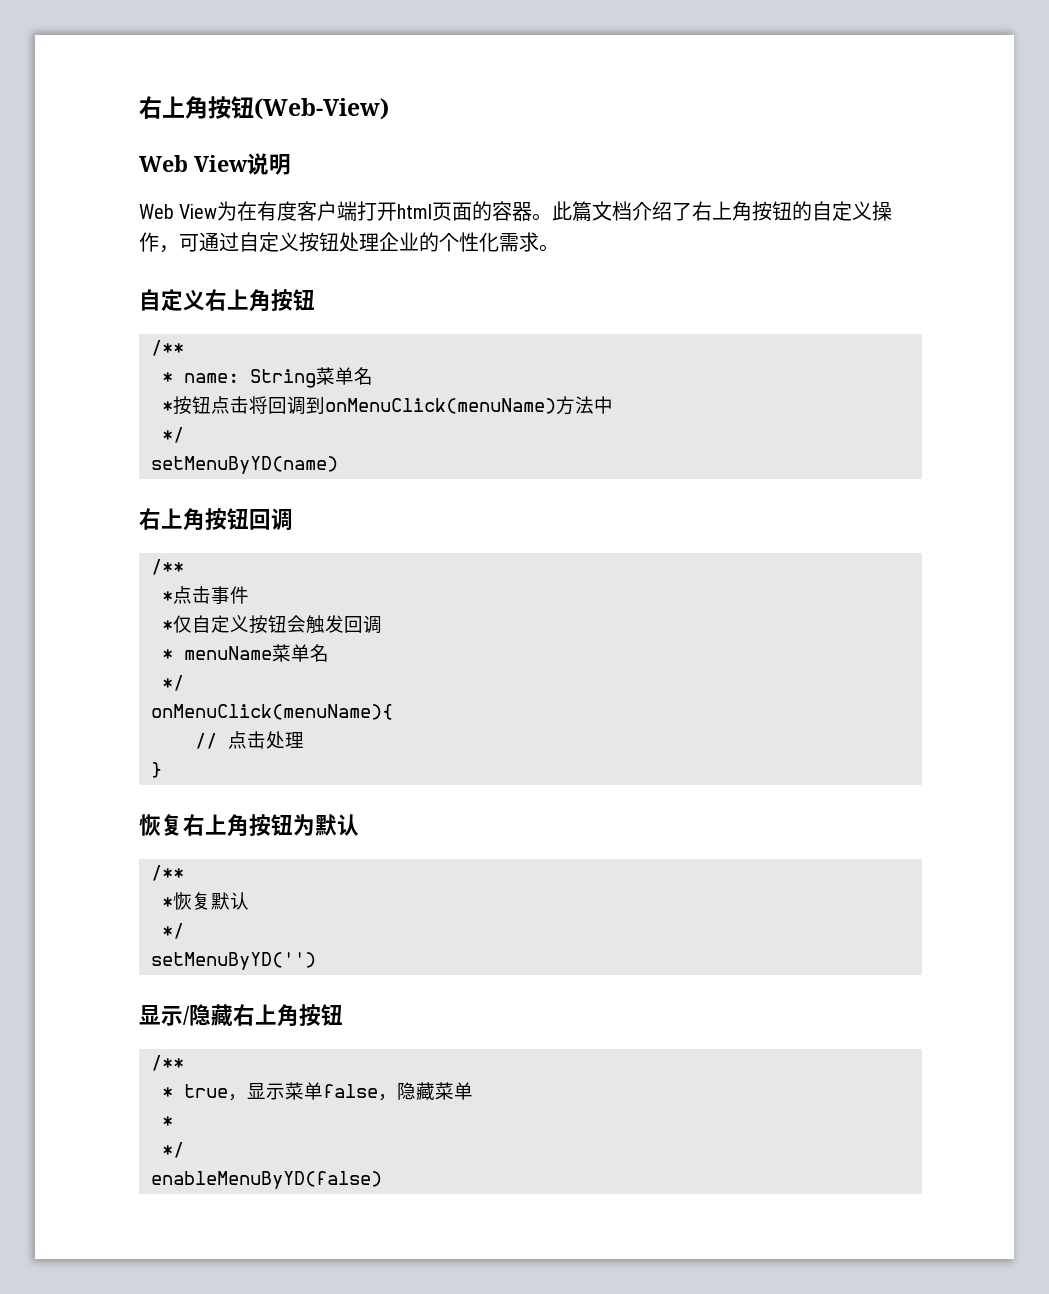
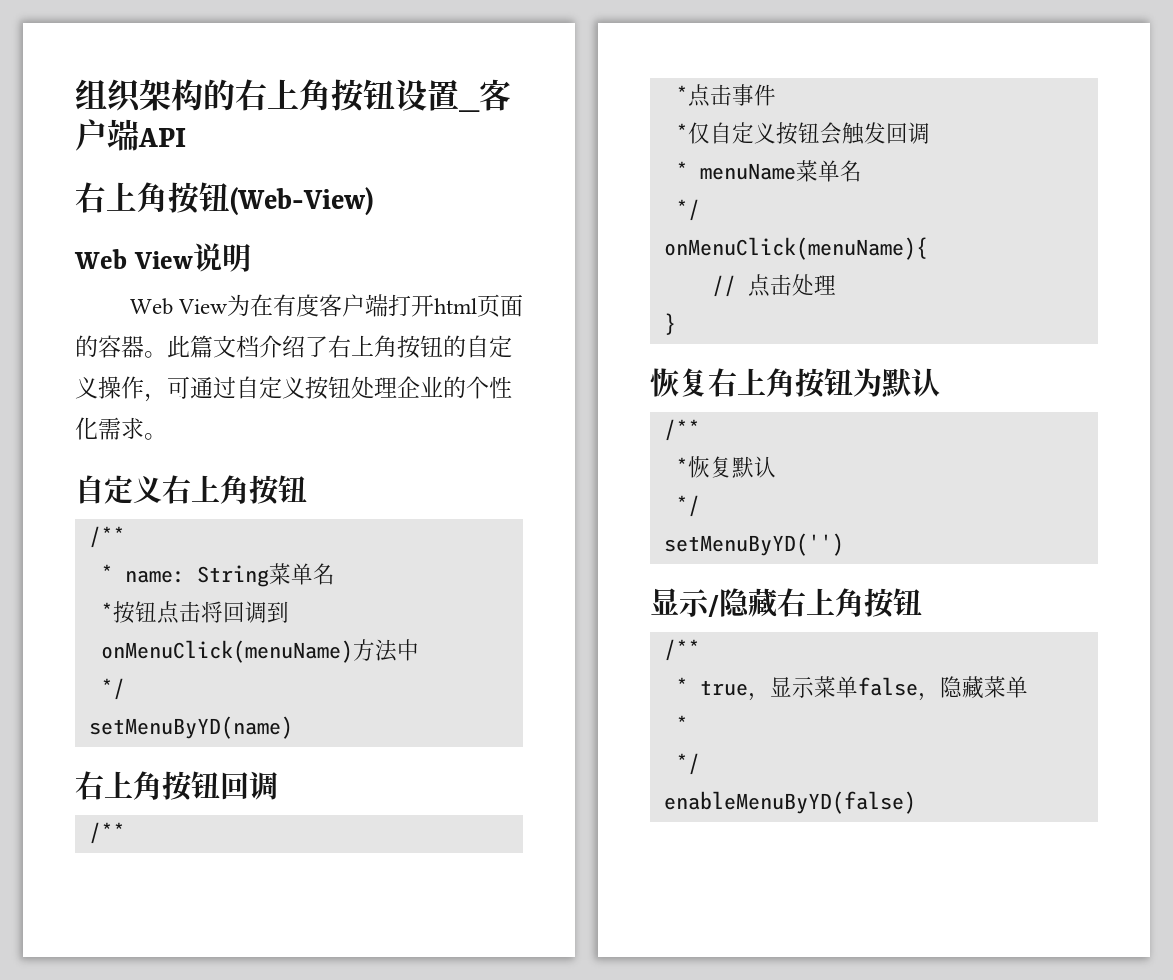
+ 组织架构的右上角按钮设置_客户端API

